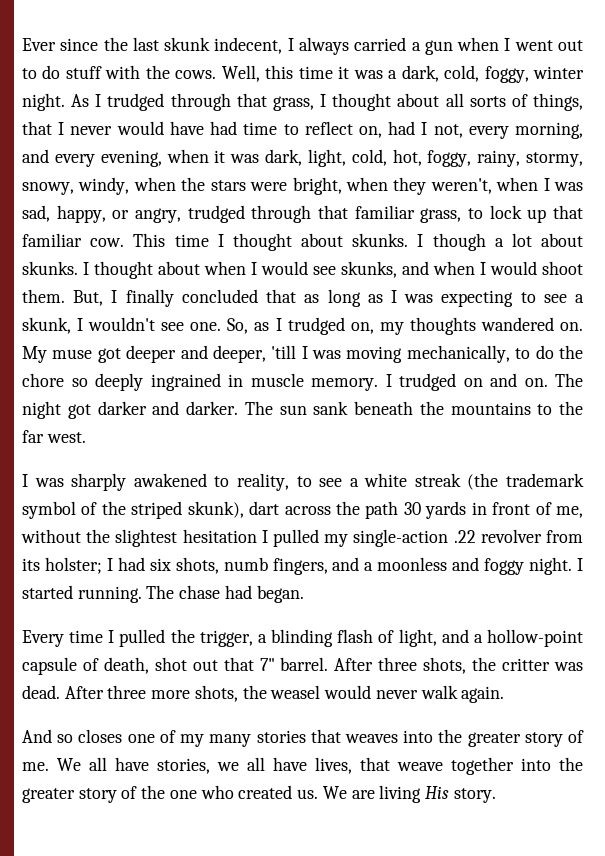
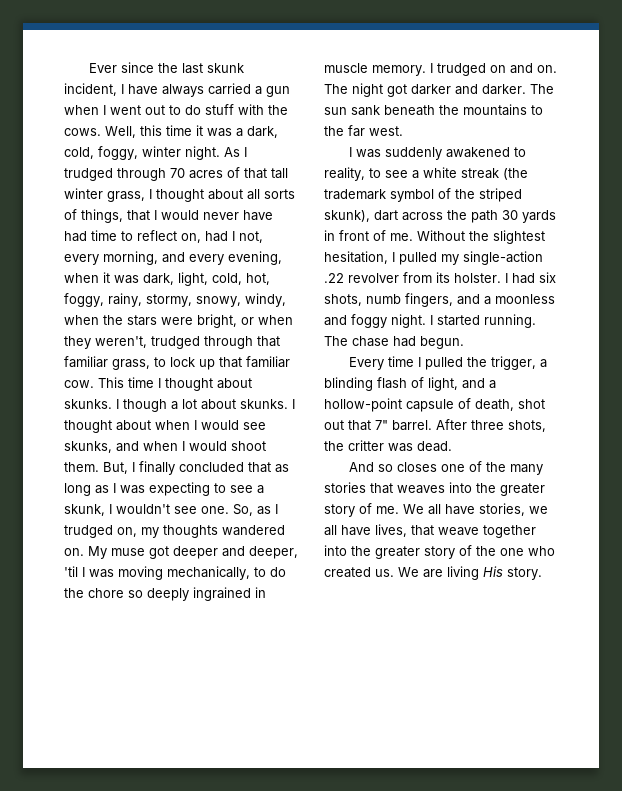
- Ever since the last skunk indecent, I always carried a gun when I went out to do stuff with the cows.
+ Ever since the last skunk incident, I have always carried a gun when I went out to do stuff with the cows.
- As I trudged through that grass, I thought about all sorts of things, that I never would have had time to reflect on, had I not, every morning, and every evening, when it was dark, light, cold, hot, foggy, rainy, stormy, snowy, windy, when the stars were bright, when they weren't, when I was sad, happy, or angry, trudged through that familiar grass, to lock up that familiar cow.
+ As I trudged through 70 acres of that tall winter grass, I thought about all sorts of things, that I would never have had time to reflect on, had I not, every morning, and every evening, when it was dark, light, cold, hot, foggy, rainy, stormy, snowy, windy, when the stars were bright, or when they weren't, trudged through that familiar grass, to lock up that familiar cow.
- My muse got deeper and deeper, 'till I was moving mechanically, to do the chore so deeply ingrained in muscle memory.
+ My muse got deeper and deeper, 'til I was moving mechanically, to do the chore so deeply ingrained in muscle memory.
- I was sharply awakened to reality, to see a white streak (the trademark symbol of the striped skunk), dart across the path 30 yards in front of me, without the slightest hesitation I pulled my single-action .22 revolver from its holster; I had six shots, numb fingers, and a moonless and foggy night.
+ I was suddenly awakened to reality, to see a white streak (the trademark symbol of the striped skunk), dart across the path 30 yards in front of me. Without the slightest hesitation, I pulled my single-action .22 revolver from its holster. I had six shots, numb fingers, and a moonless and foggy night.
- The chase had began.
+ The chase had begun.
- After three more shots, the weasel would never walk again.
- And so closes one of my many stories that weaves into the greater story of me.
+ And so closes one of the many stories that weaves into the greater story of me.

